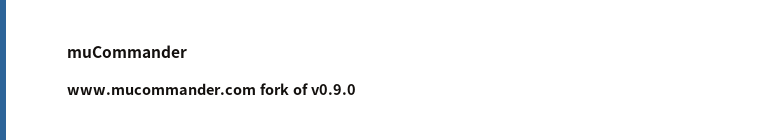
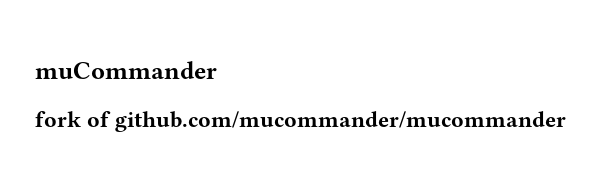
- www.mucommander.com fork of v0.9.0
+ fork of github.com/mucommander/mucommander

